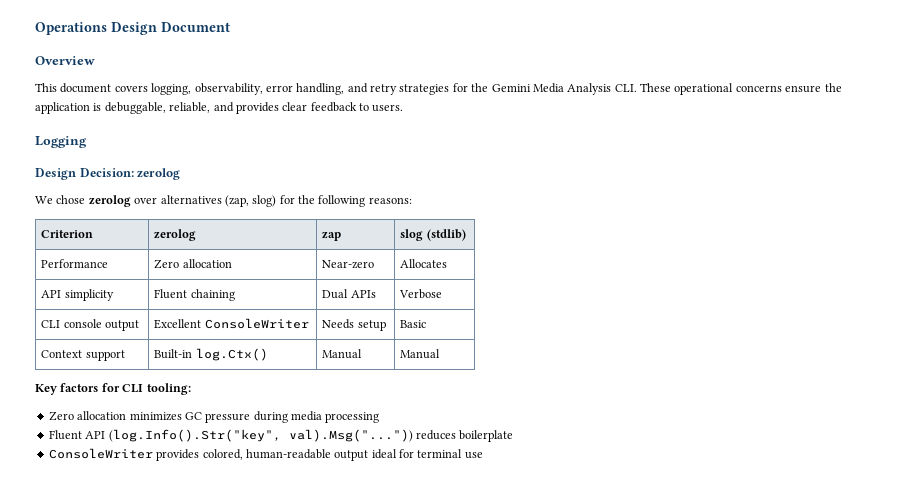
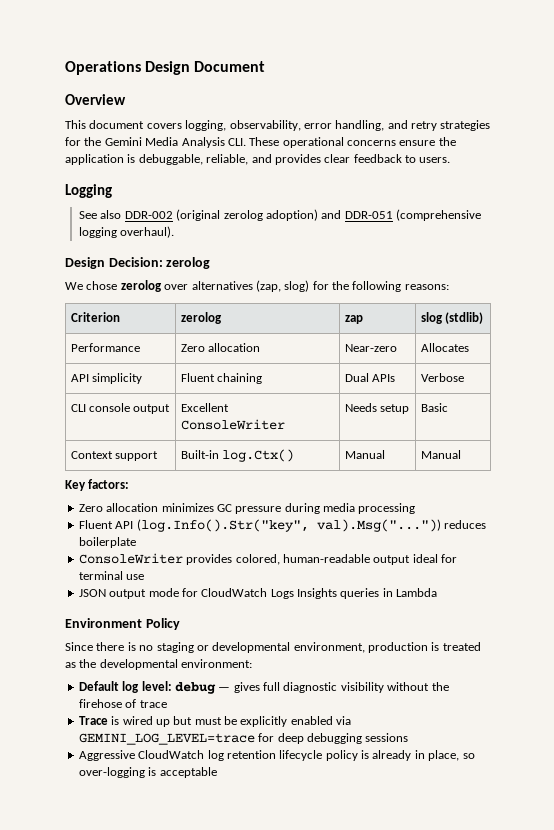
+ See also DDR-002 (original zerolog adoption) and DDR-051 (comprehensive logging overhaul).
- Key factors for CLI tooling:
+ Key factors:
+ JSON output mode for CloudWatch Logs Insights queries in Lambda
+ Environment Policy
+ Since there is no staging or developmental environment, production is treated as the developmental environment:
+ Default log level: debug — gives full diagnostic visibility without the firehose of trace
+ Trace is wired up but must be explicitly enabled via GEMINI_LOG_LEVEL=trace for deep debugging sessions
+ Aggressive CloudWatch log retention lifecycle policy is already in place, so over-logging is acceptable

